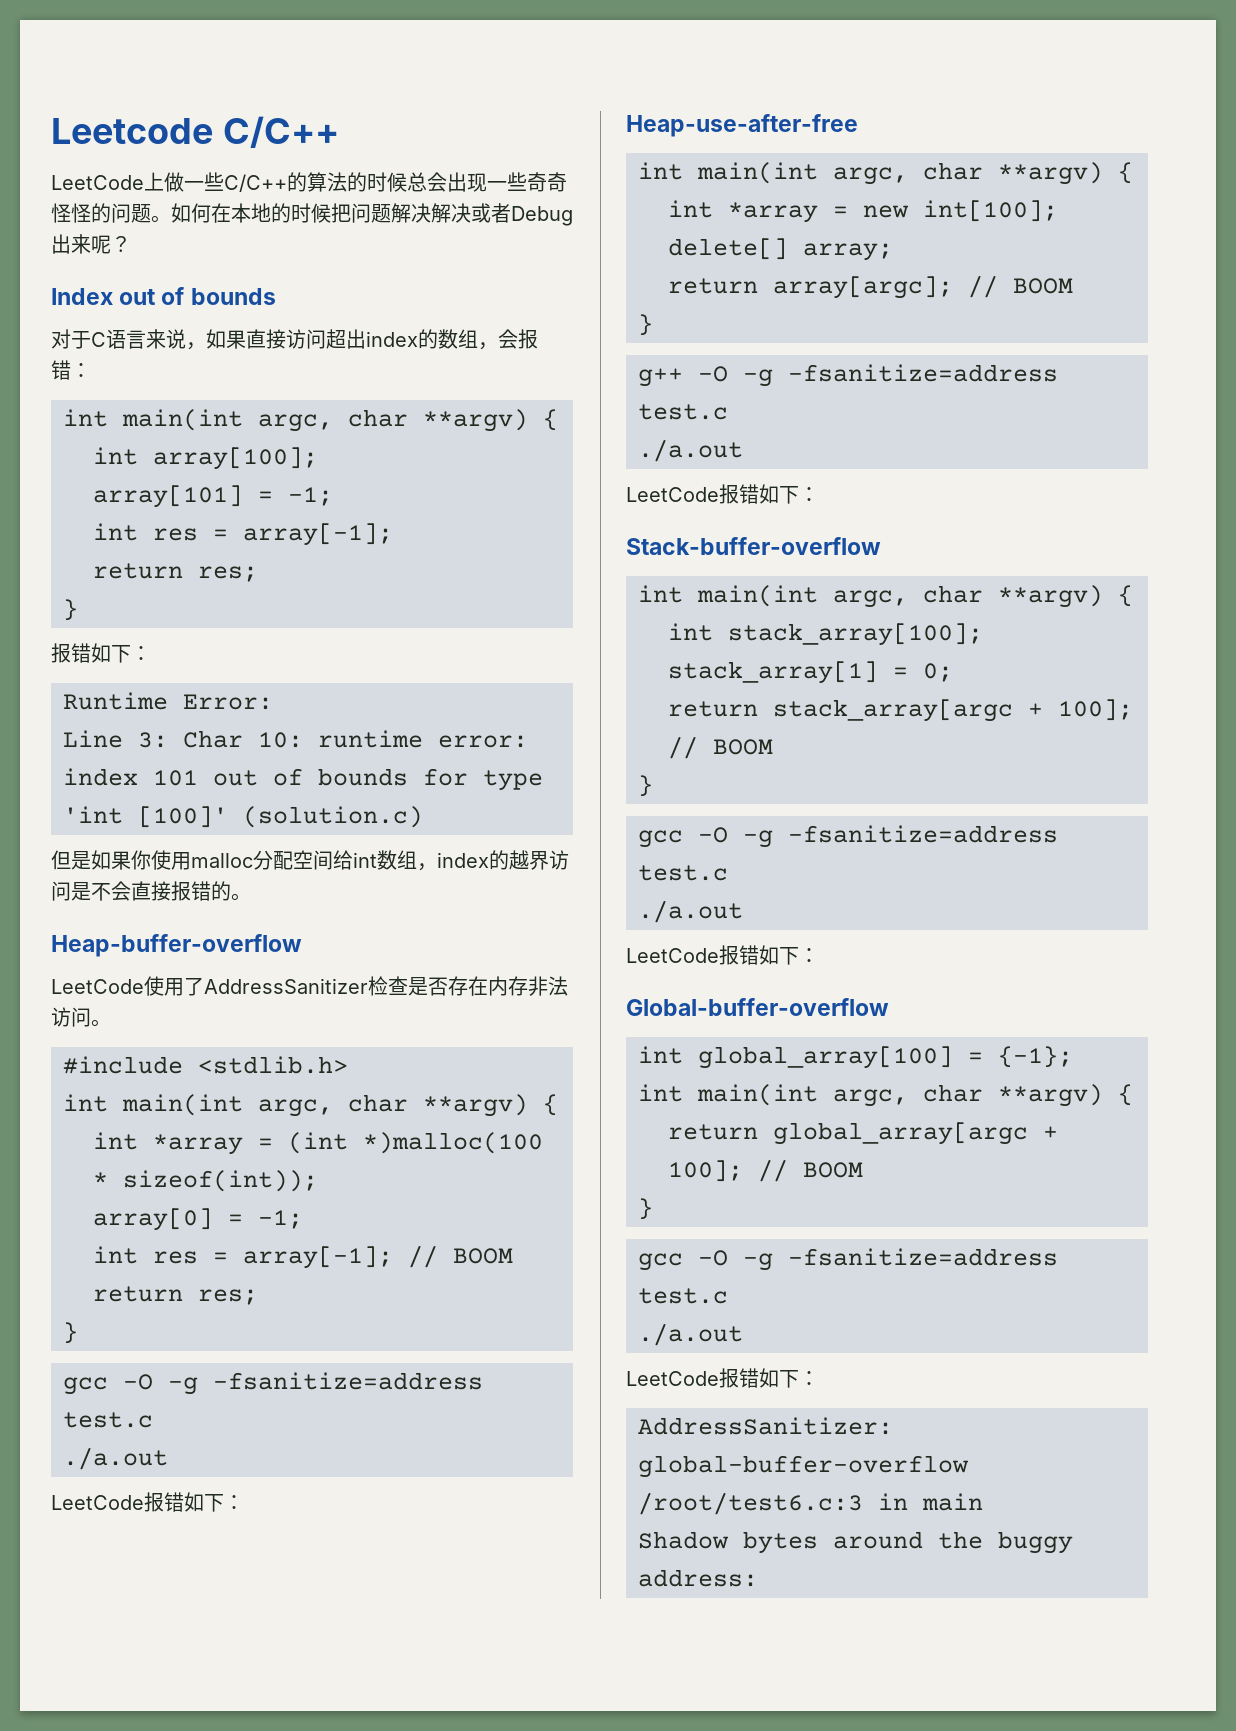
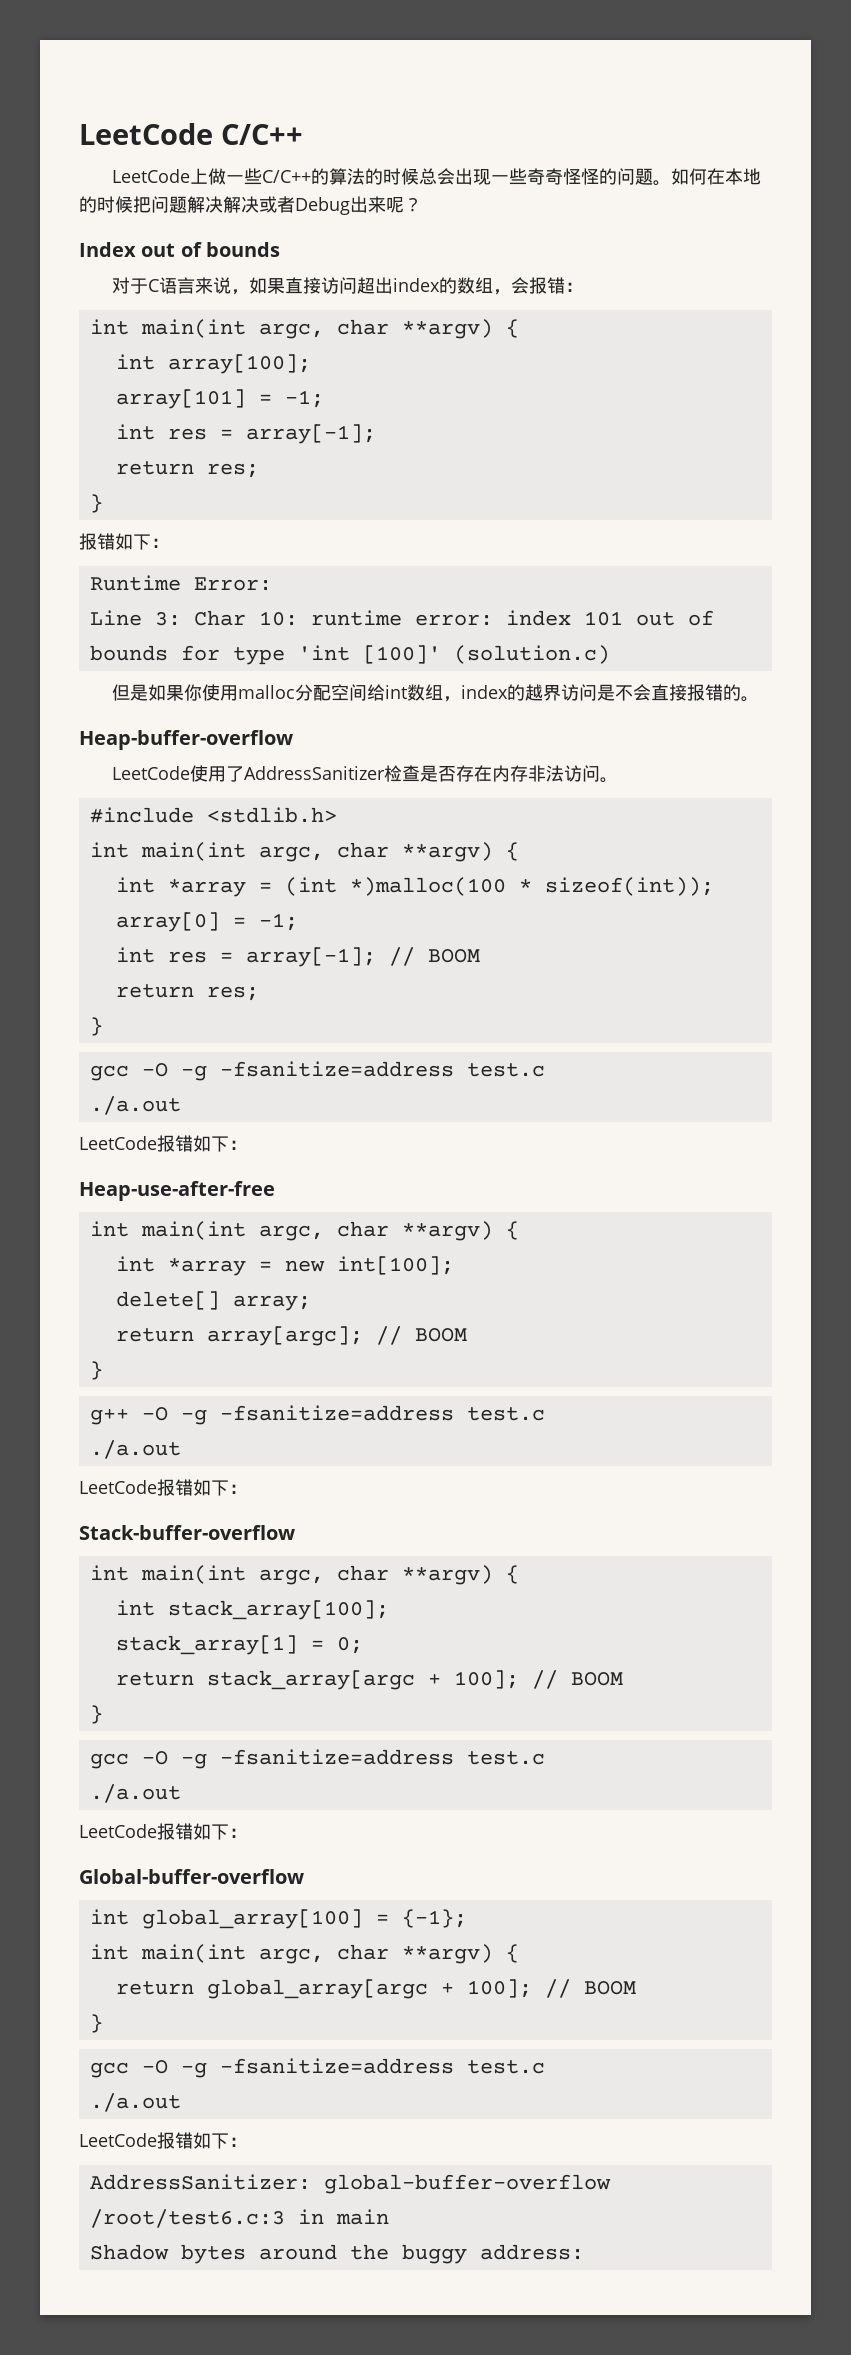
- Leetcode C/C++
+ LeetCode C/C++

